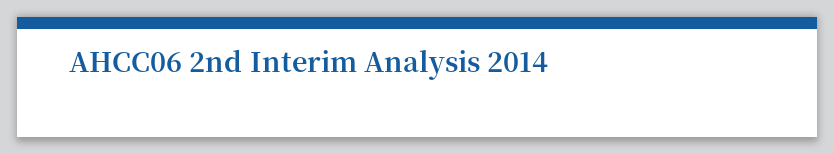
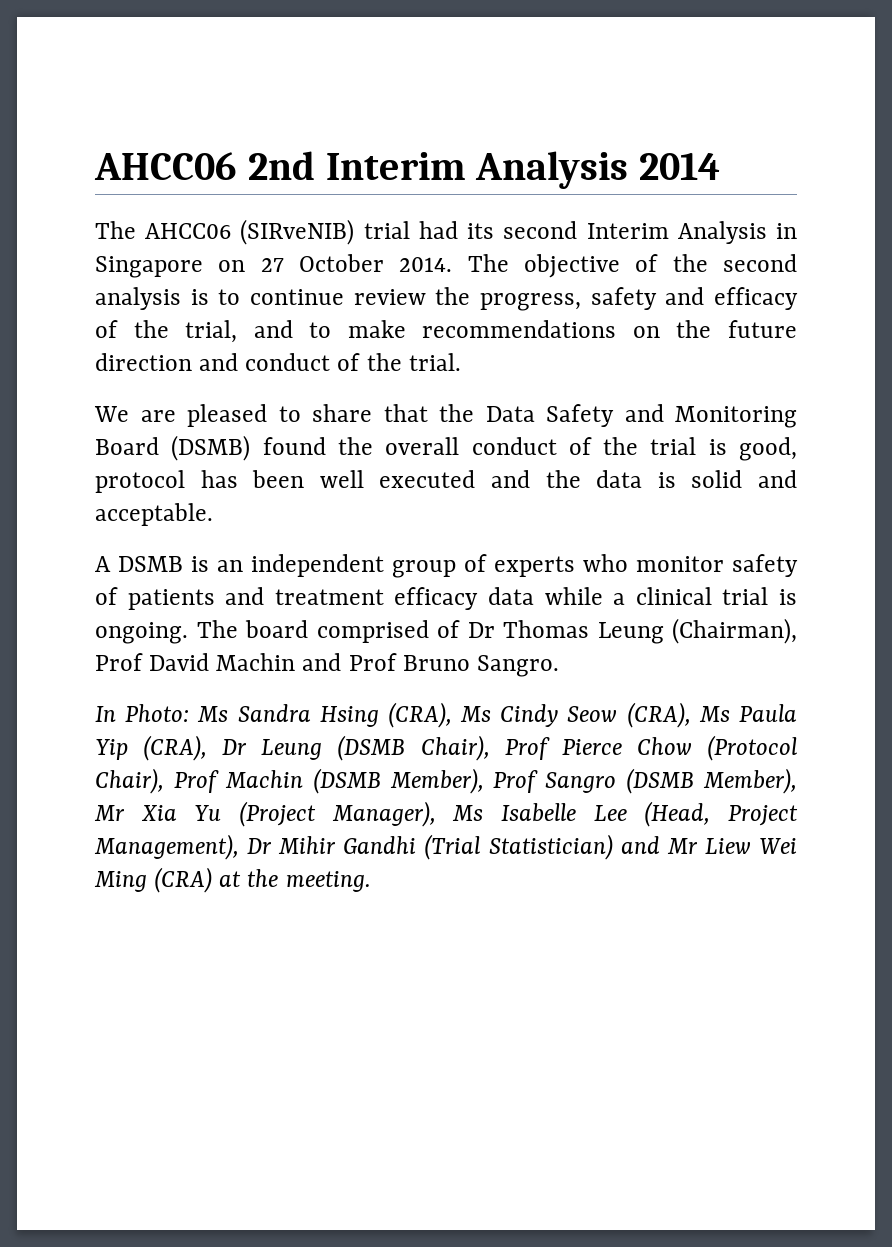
+ The AHCC06 (SIRveNIB) trial had its second Interim Analysis in Singapore on 27 October 2014. The objective of the second analysis is to continue review the progress, safety and efficacy of the trial, and to make recommendations on the future direction and conduct of the trial.
+ We are pleased to share that the Data Safety and Monitoring Board (DSMB) found the overall conduct of the trial is good, protocol has been well executed and the data is solid and acceptable.
+ A DSMB is an independent group of experts who monitor safety of patients and treatment efficacy data while a clinical trial is ongoing. The board comprised of Dr Thomas Leung (Chairman), Prof David Machin and Prof Bruno Sangro.
+ In Photo: Ms Sandra Hsing (CRA), Ms Cindy Seow (CRA), Ms Paula Yip (CRA), Dr Leung (DSMB Chair), Prof Pierce Chow (Protocol Chair), Prof Machin (DSMB Member), Prof Sangro (DSMB Member), Mr Xia Yu (Project Manager), Ms Isabelle Lee (Head, Project Management), Dr Mihir Gandhi (Trial Statistician) and Mr Liew Wei Ming (CRA) at the meeting.

